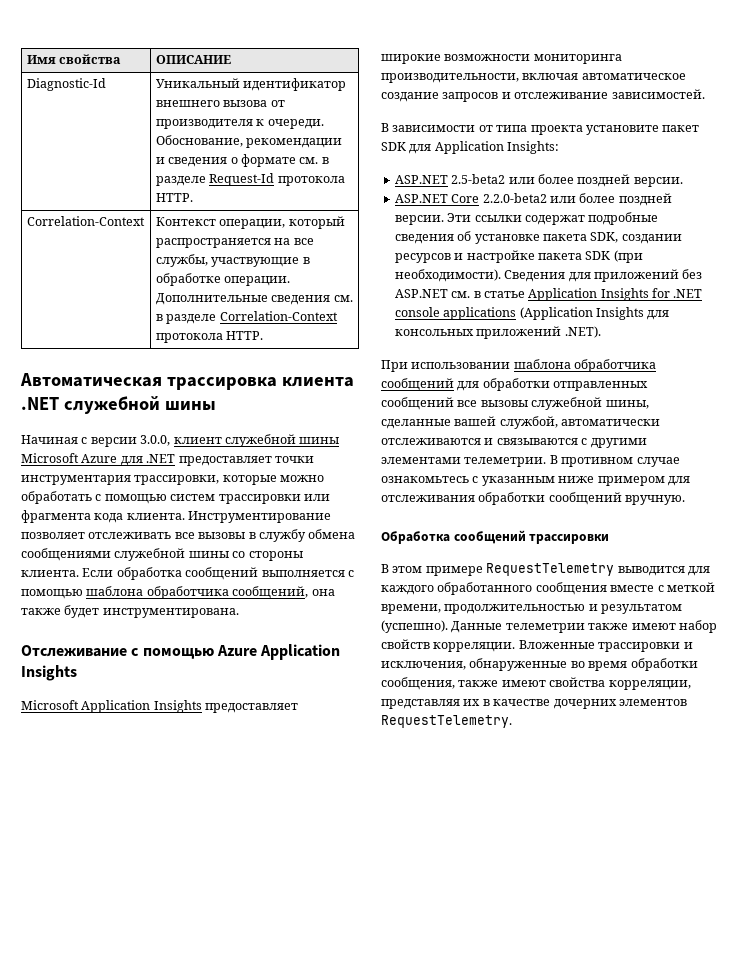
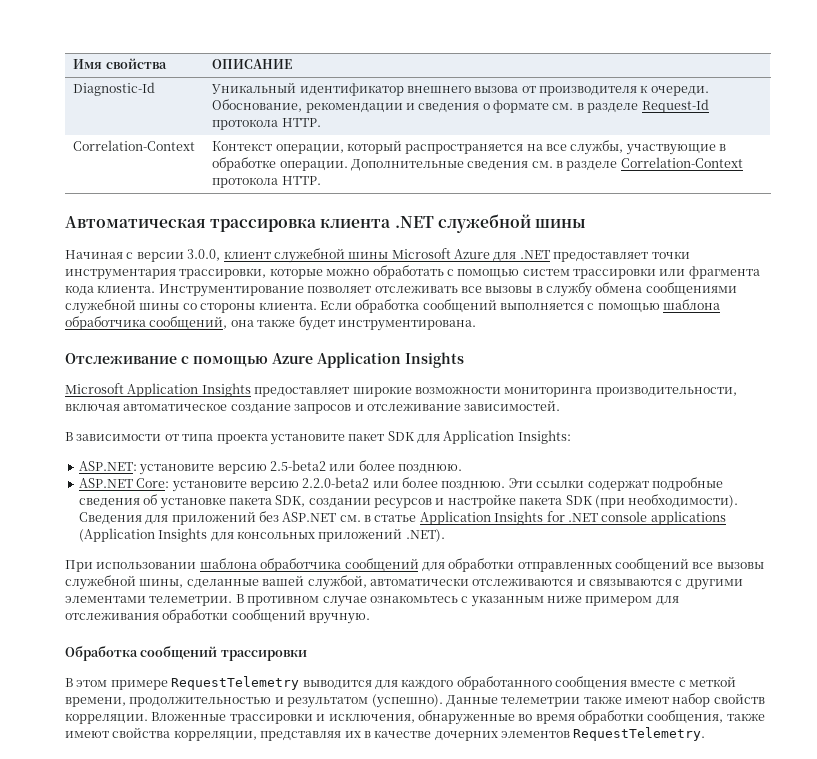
- ASP.NET 2.5-beta2 или более поздней версии.
- ASP.NET Core 2.2.0-beta2 или более поздней версии.
+ ASP.NET: установите версию 2.5-beta2 или более позднюю.
+ ASP.NET Core: установите версию 2.2.0-beta2 или более позднюю.

